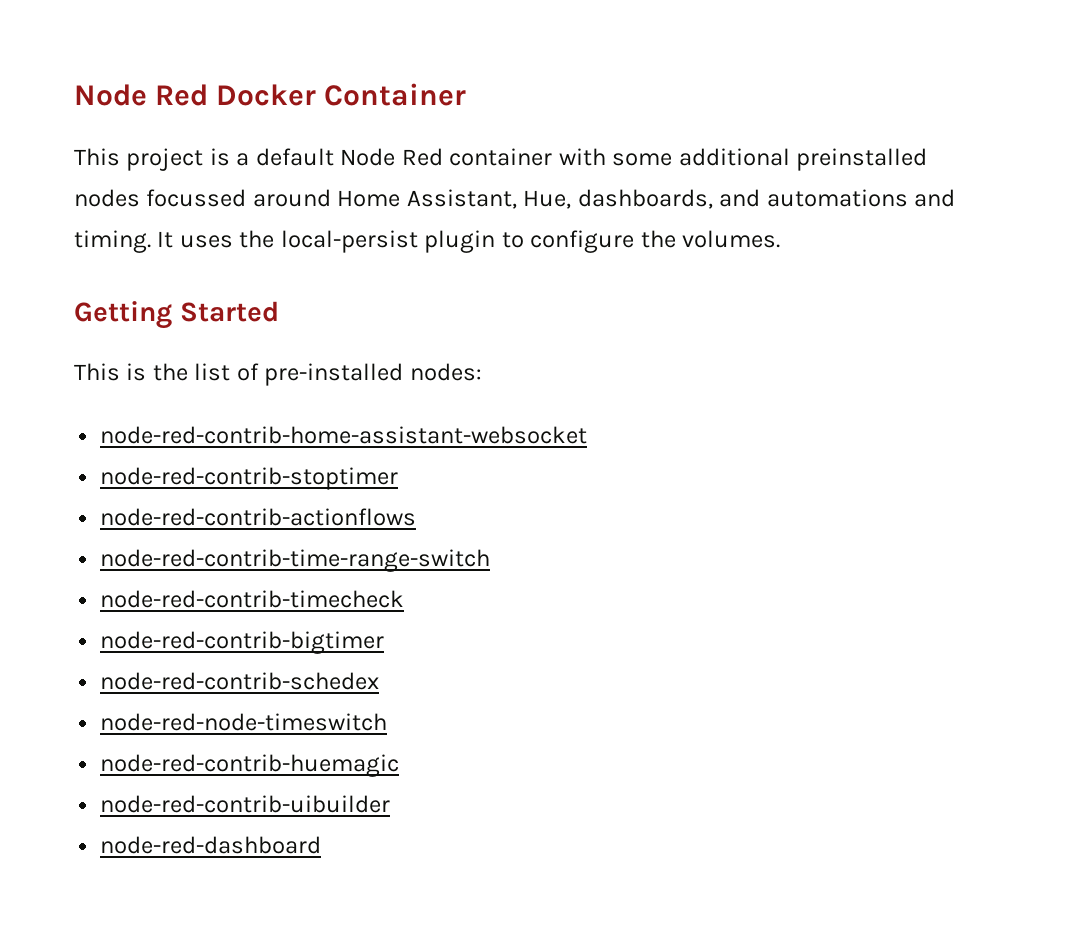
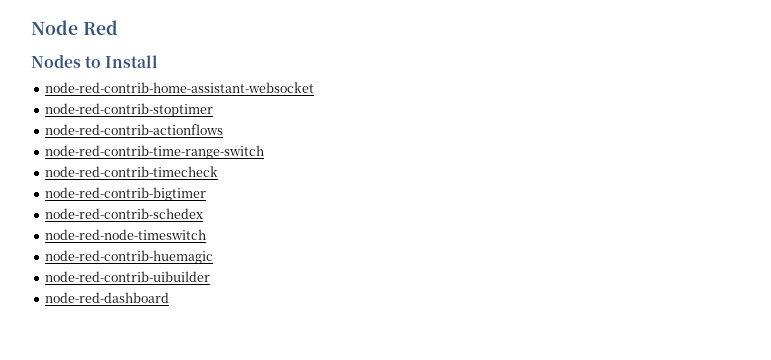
- Node Red Docker Container
- This project is a default Node Red container with some additional preinstalled nodes focussed around Home Assistant, Hue, dashboards, and automations and timing. It uses the local-persist plugin to configure the volumes.
- Getting Started
- This is the list of pre-installed nodes:
+ Node Red
+ Nodes to Install

